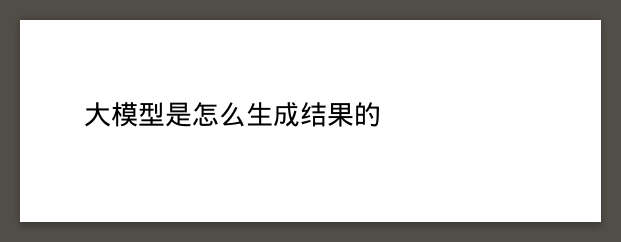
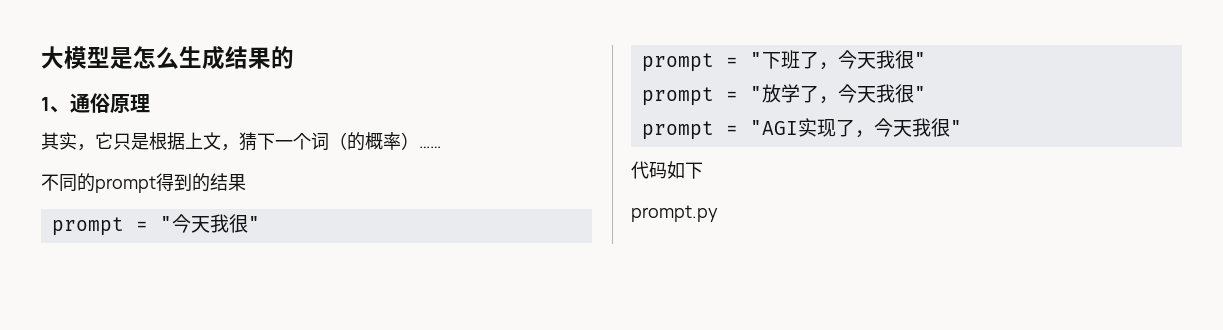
+ 1、通俗原理
+ 其实，它只是根据上文，猜下一个词（的概率）……
+ 不同的prompt得到的结果
+ prompt = "今天我很"
+ prompt = "下班了，今天我很"
+ prompt = "放学了，今天我很"
+ prompt = "AGI实现了，今天我很"
+ 代码如下
+ prompt.py

